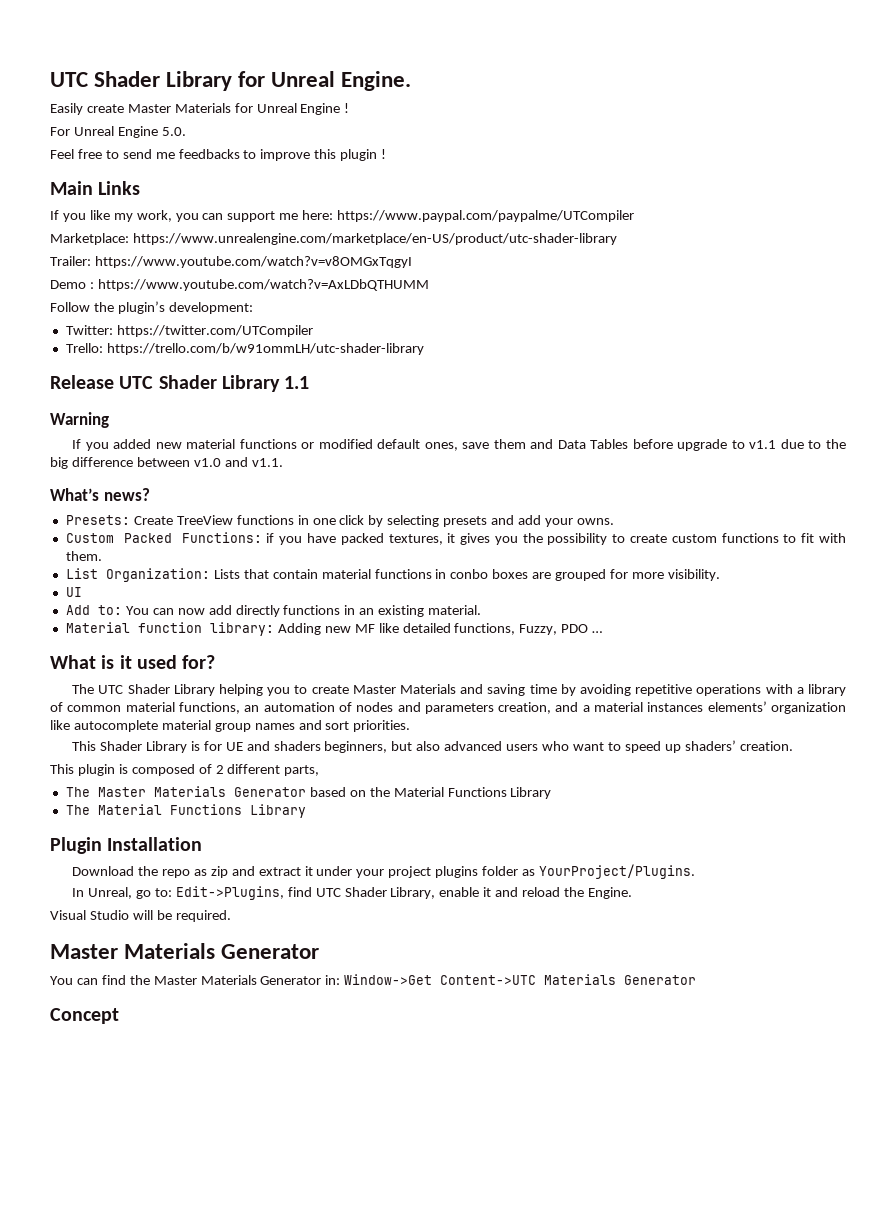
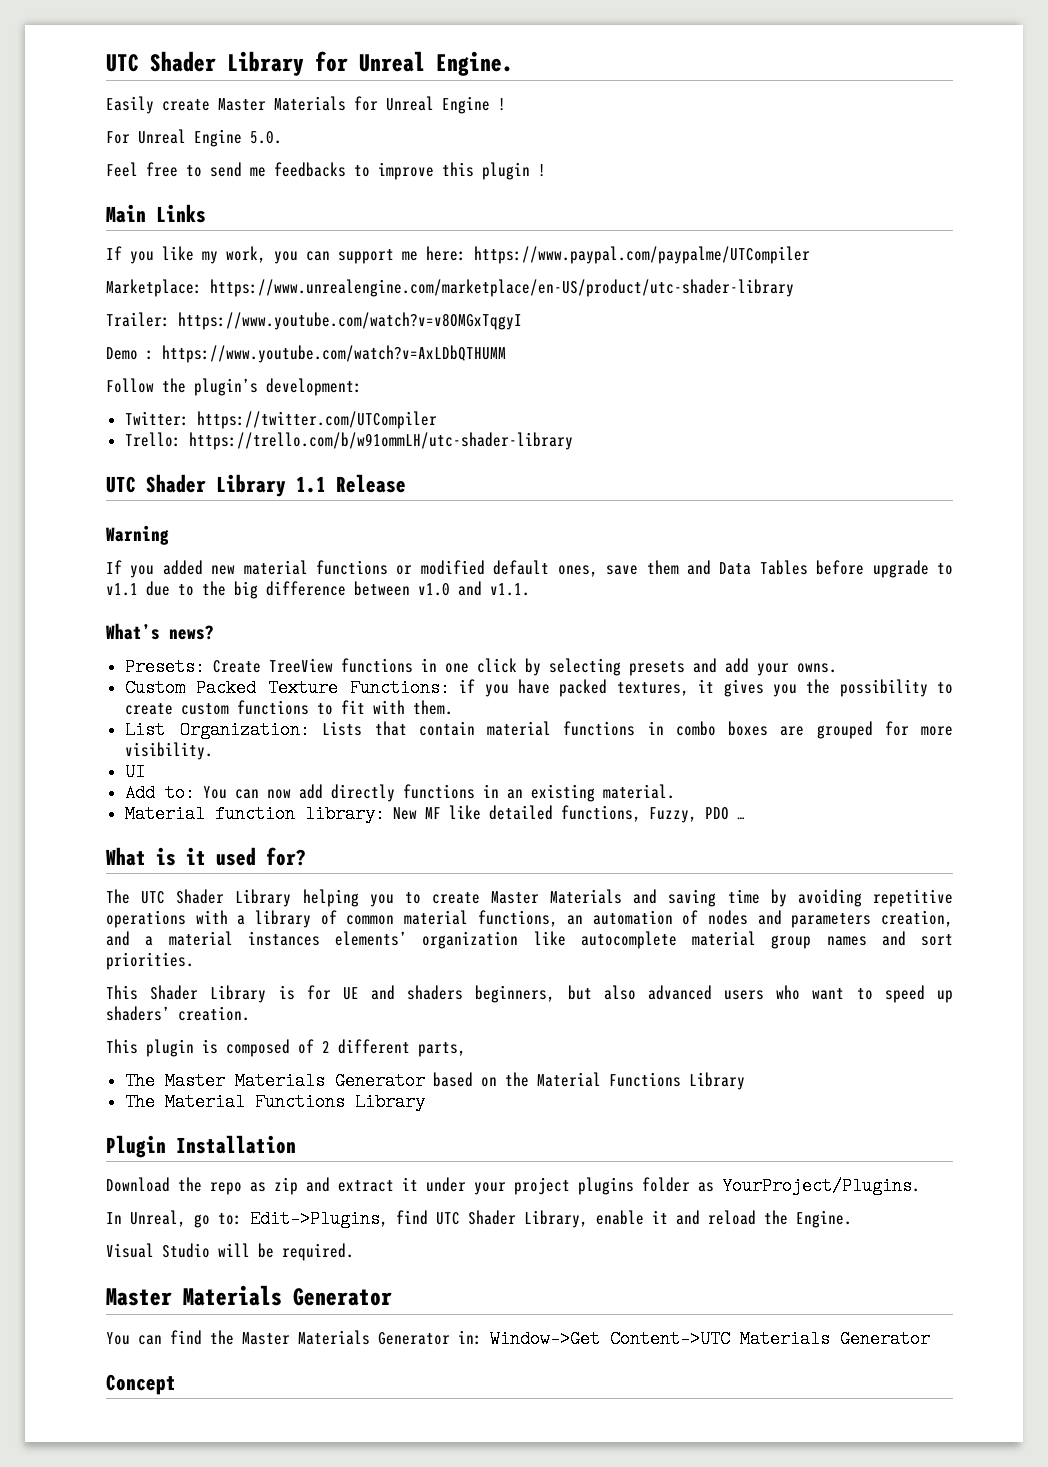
- Release UTC Shader Library 1.1
+ UTC Shader Library 1.1 Release
- Custom Packed Functions: if you have packed textures, it gives you the possibility to create custom functions to fit with them.
+ Custom Packed Texture Functions: if you have packed textures, it gives you the possibility to create custom functions to fit with them.
- List Organization: Lists that contain material functions in conbo boxes are grouped for more visibility.
+ List Organization: Lists that contain material functions in combo boxes are grouped for more visibility.
- Material function library: Adding new MF like detailed functions, Fuzzy, PDO …
+ Material function library: New MF like detailed functions, Fuzzy, PDO …

